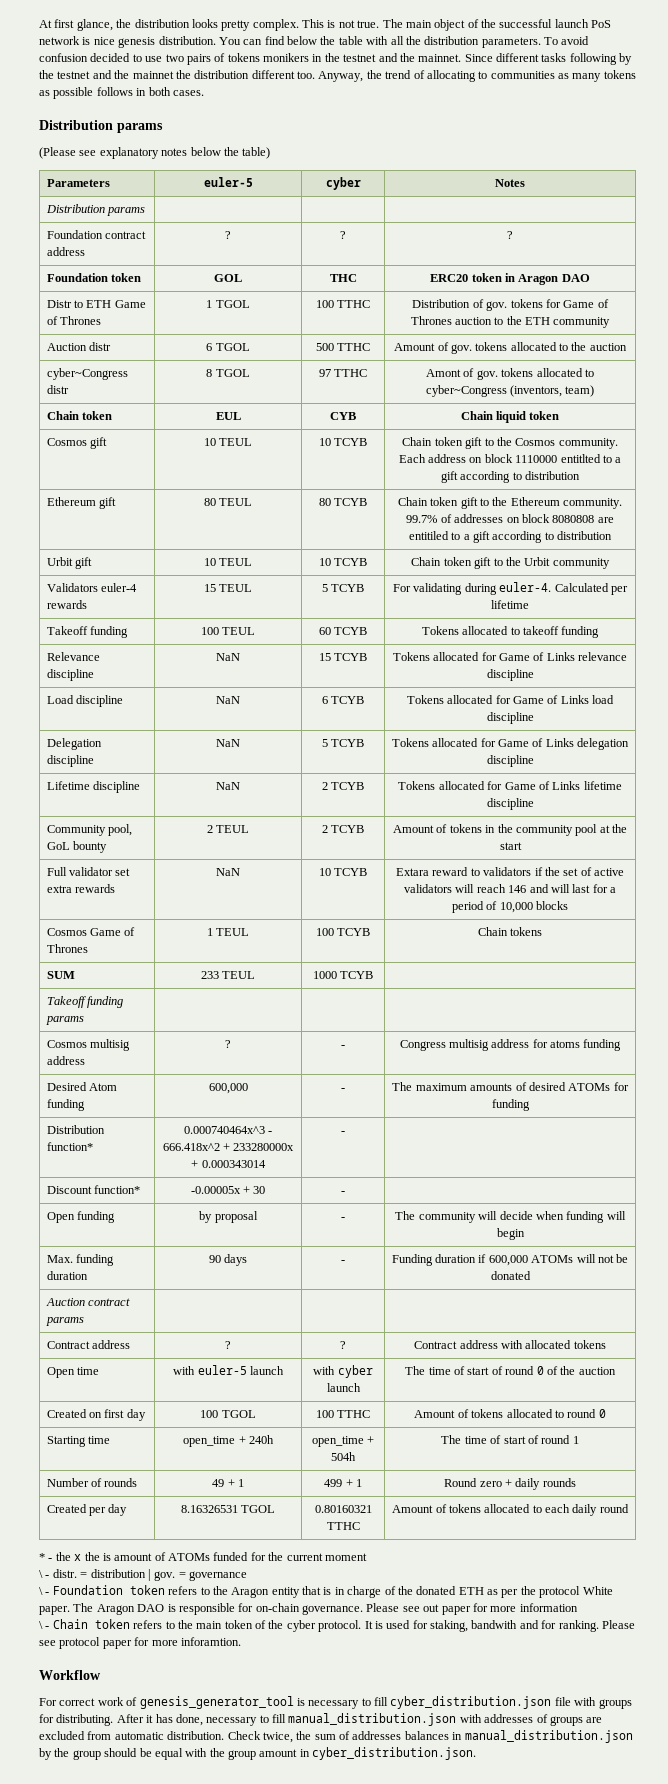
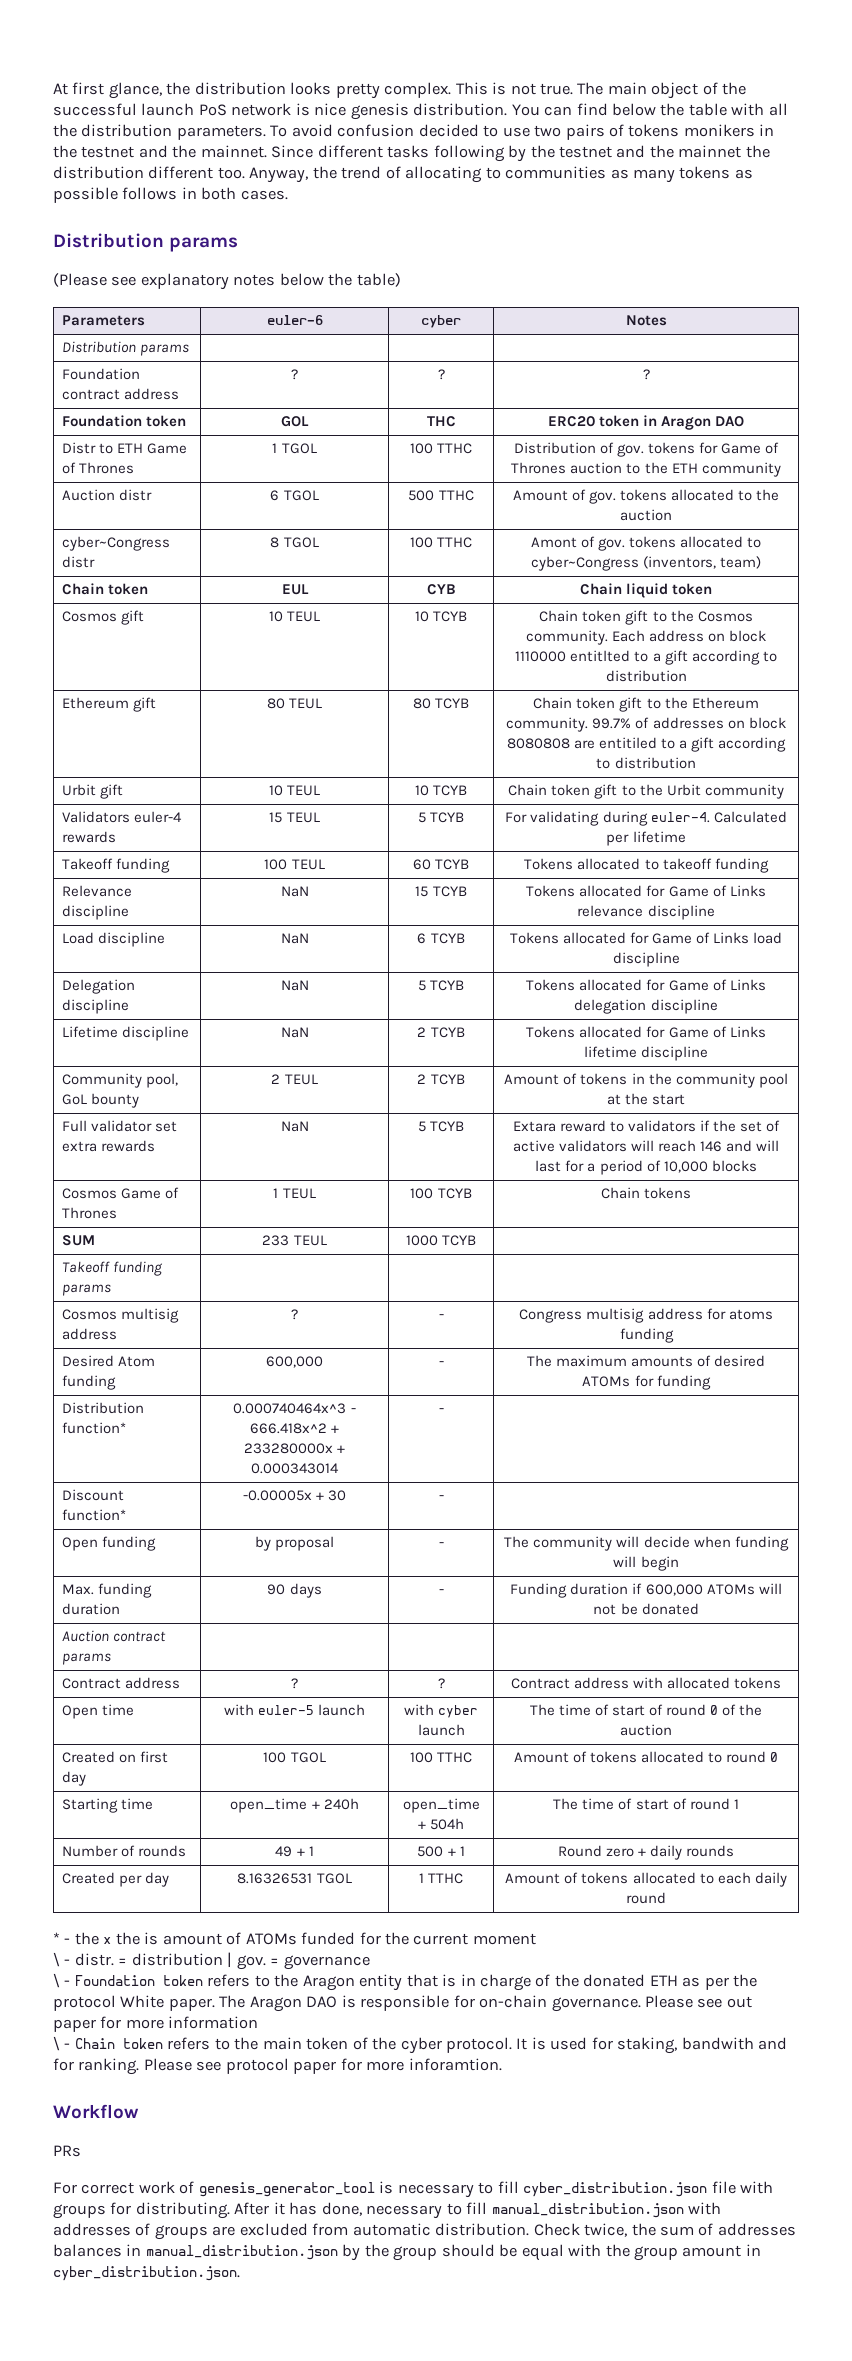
- Parameters | euler-5 | cyber | Notes
+ Parameters | euler-6 | cyber | Notes
- cyber~Congress distr | 8 TGOL | 97 TTHC | Amont of gov. tokens allocated to cyber~Congress (inventors, team)
+ cyber~Congress distr | 8 TGOL | 100 TTHC | Amont of gov. tokens allocated to cyber~Congress (inventors, team)
- Full validator set extra rewards | NaN | 10 TCYB | Extara reward to validators if the set of active validators will reach 146 and will last for a period of 10,000 blocks
+ Full validator set extra rewards | NaN | 5 TCYB | Extara reward to validators if the set of active validators will reach 146 and will last for a period of 10,000 blocks
- Number of rounds | 49 + 1 | 499 + 1 | Round zero + daily rounds
+ Number of rounds | 49 + 1 | 500 + 1 | Round zero + daily rounds
- Created per day | 8.16326531 TGOL | 0.80160321 TTHC | Amount of tokens allocated to each daily round
+ Created per day | 8.16326531 TGOL | 1 TTHC | Amount of tokens allocated to each daily round
+ PRs

